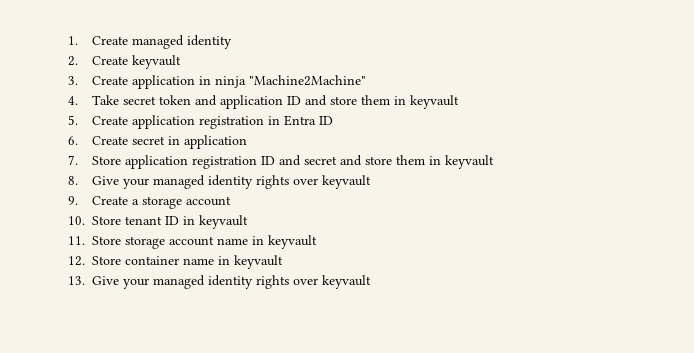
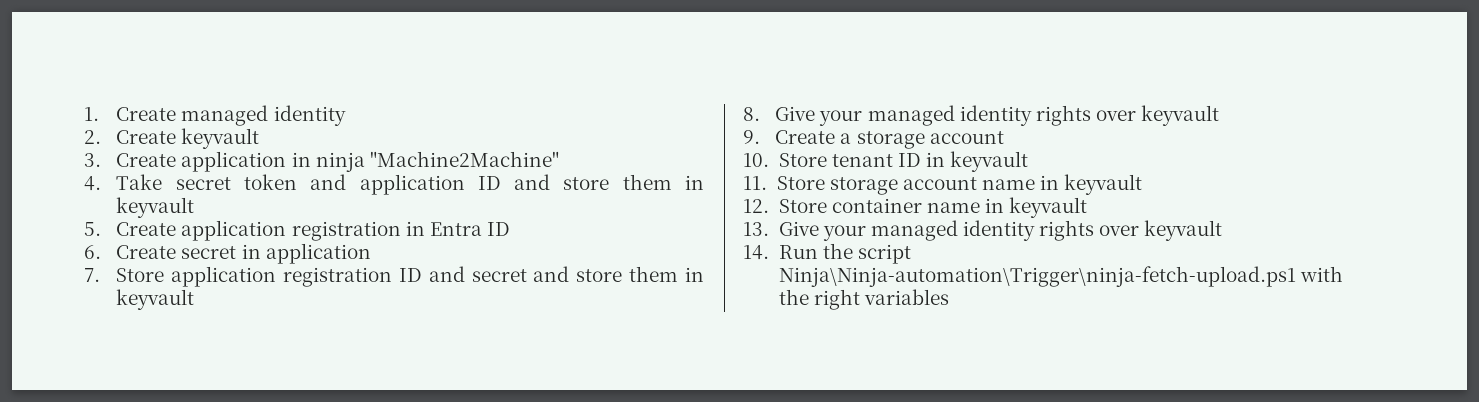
+ 14. Run the script Ninja\Ninja-automation\Trigger\ninja-fetch-upload.ps1 with the right variables

